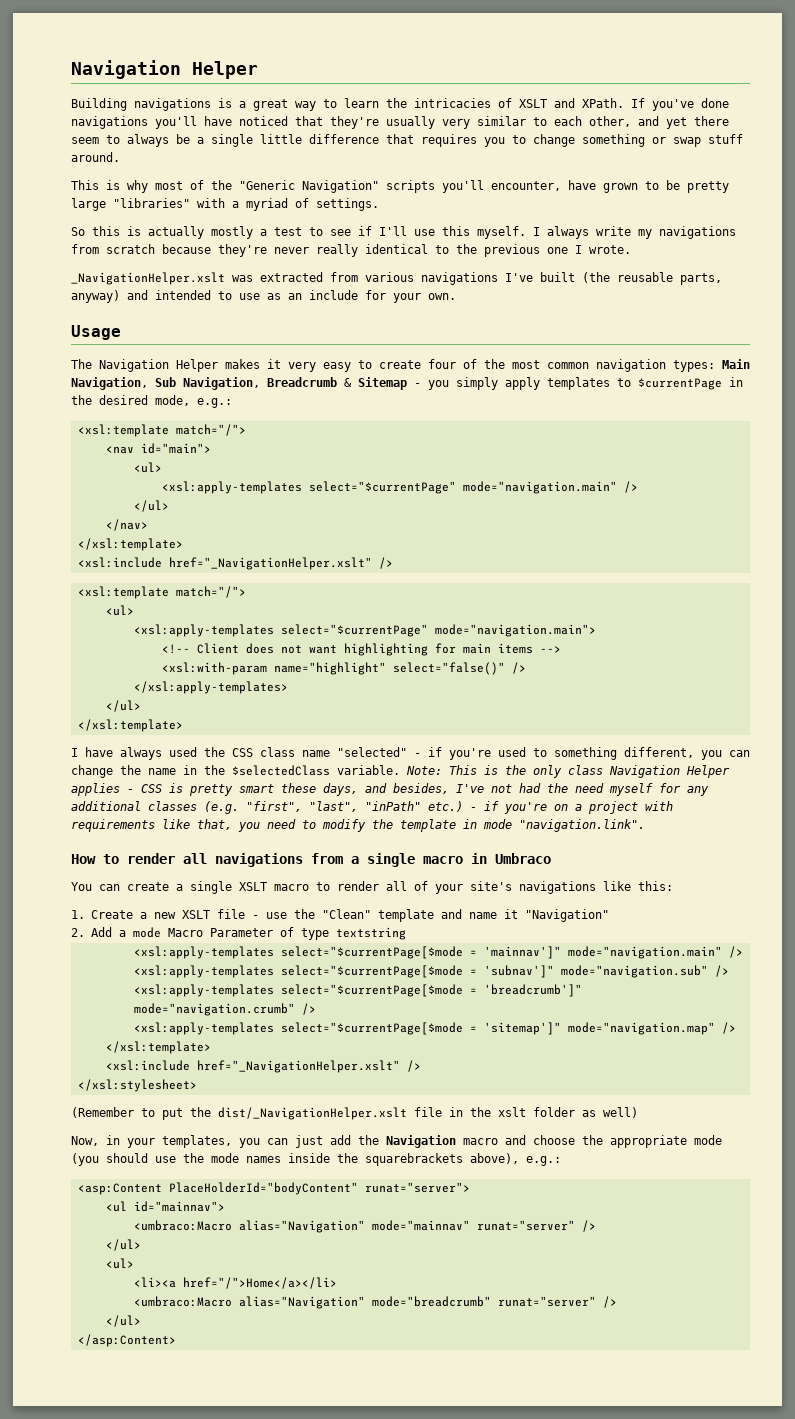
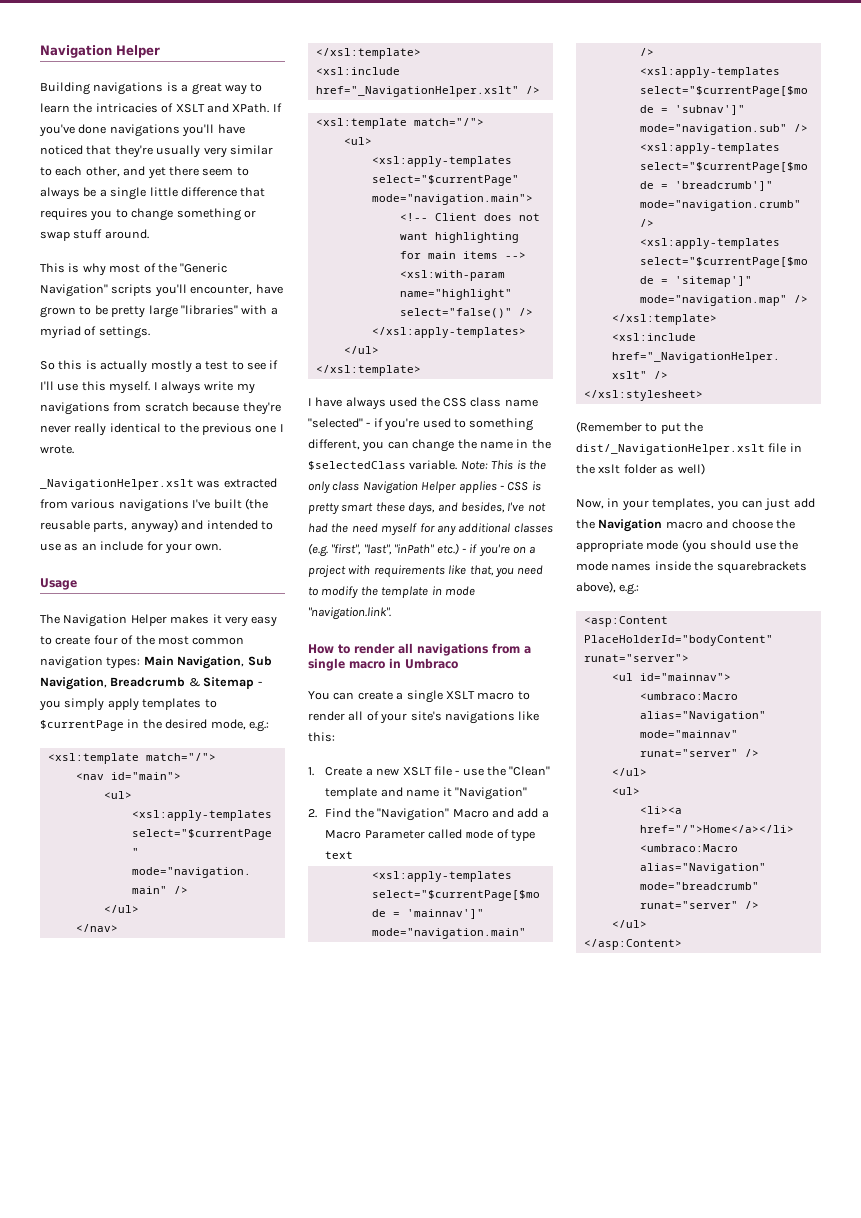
- 2. Add a mode Macro Parameter of type textstring
+ 2. Find the "Navigation" Macro and add a Macro Parameter called mode of type text

